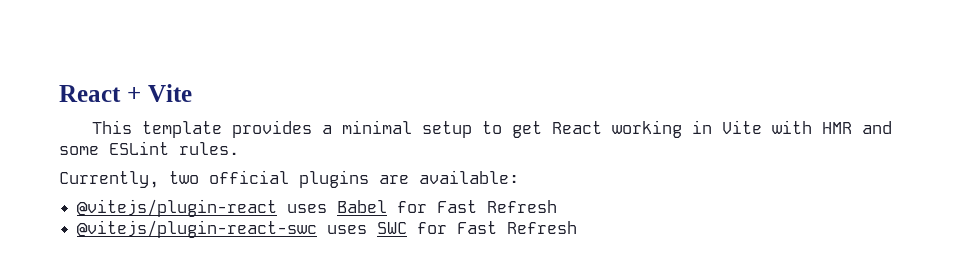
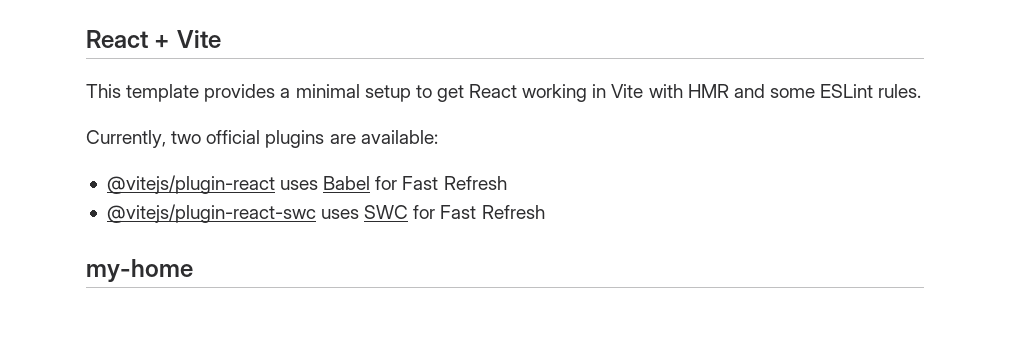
+ my-home

